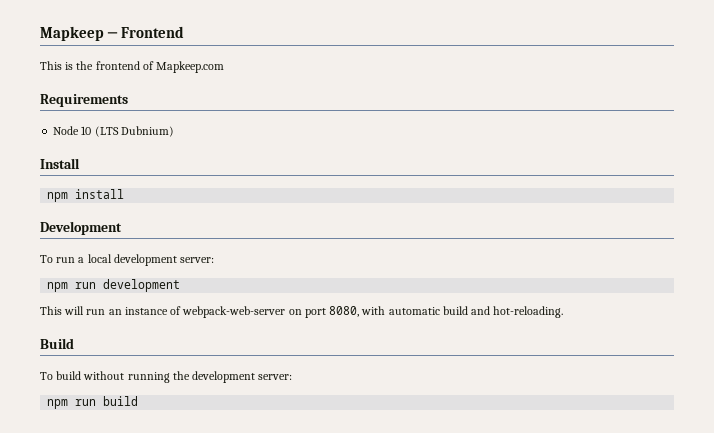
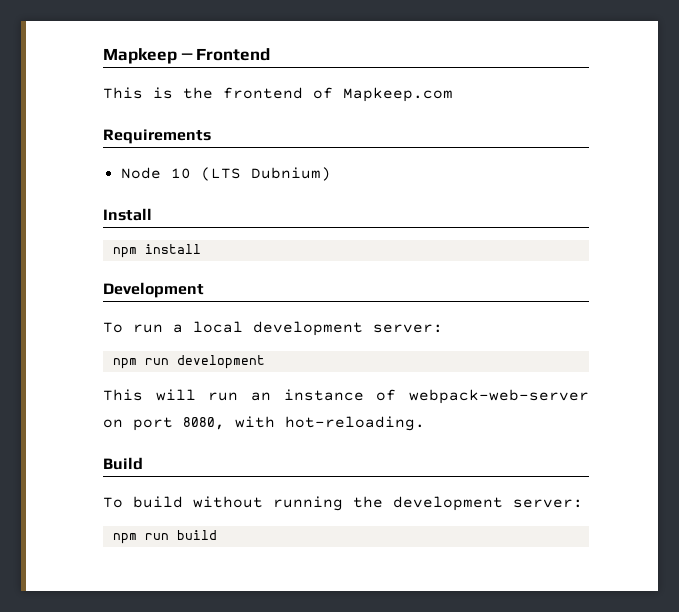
- This will run an instance of webpack-web-server on port 8080, with automatic build and hot-reloading.
+ This will run an instance of webpack-web-server on port 8080, with hot-reloading.

